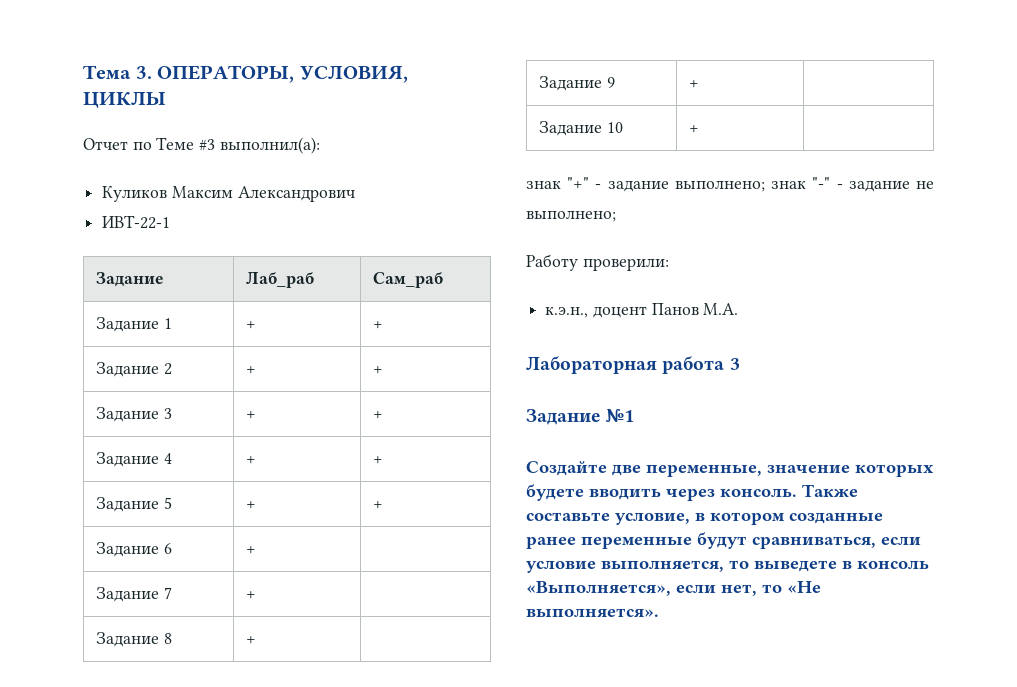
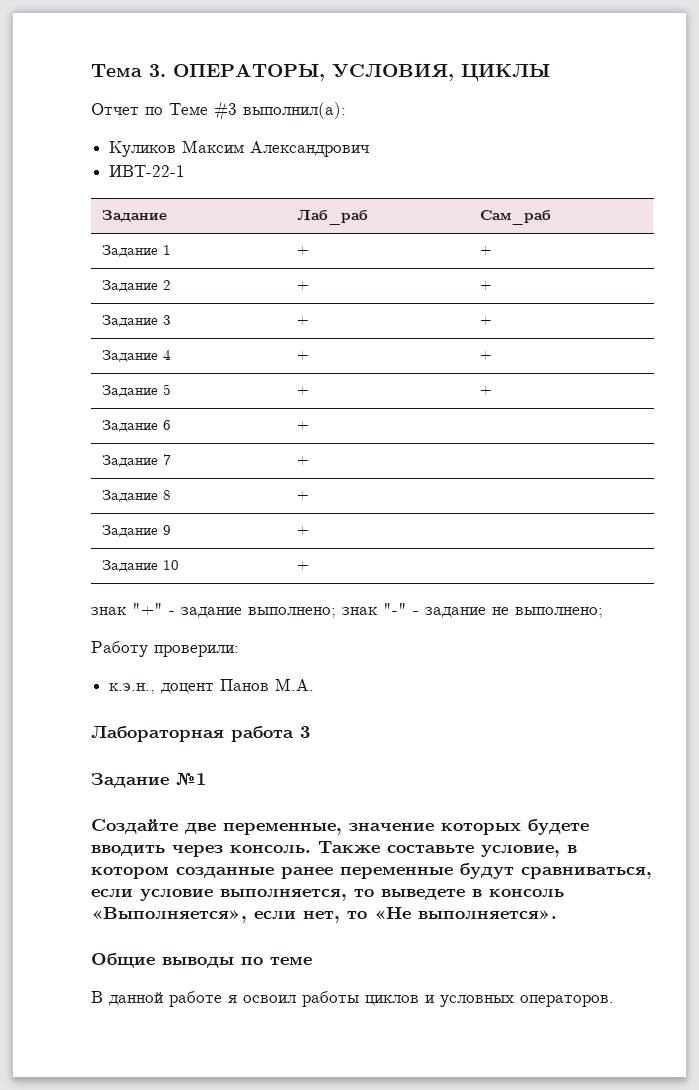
+ Общие выводы по теме
+ В данной работе я освоил работы циклов и условных операторов.

